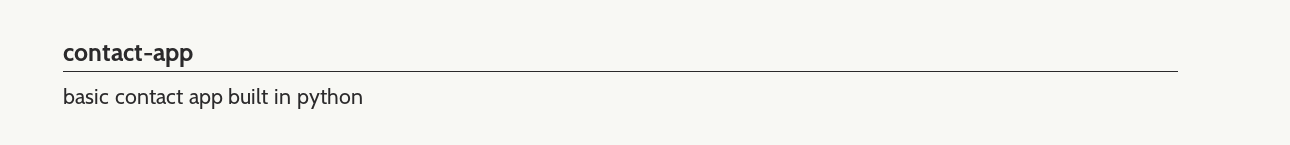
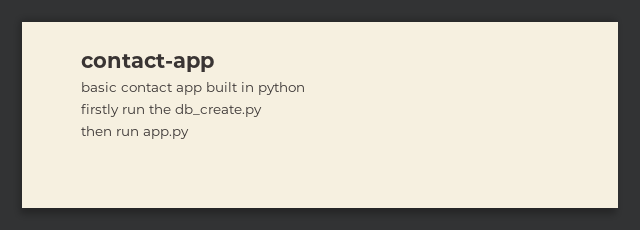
+ firstly run the db_create.py
+ then run app.py

